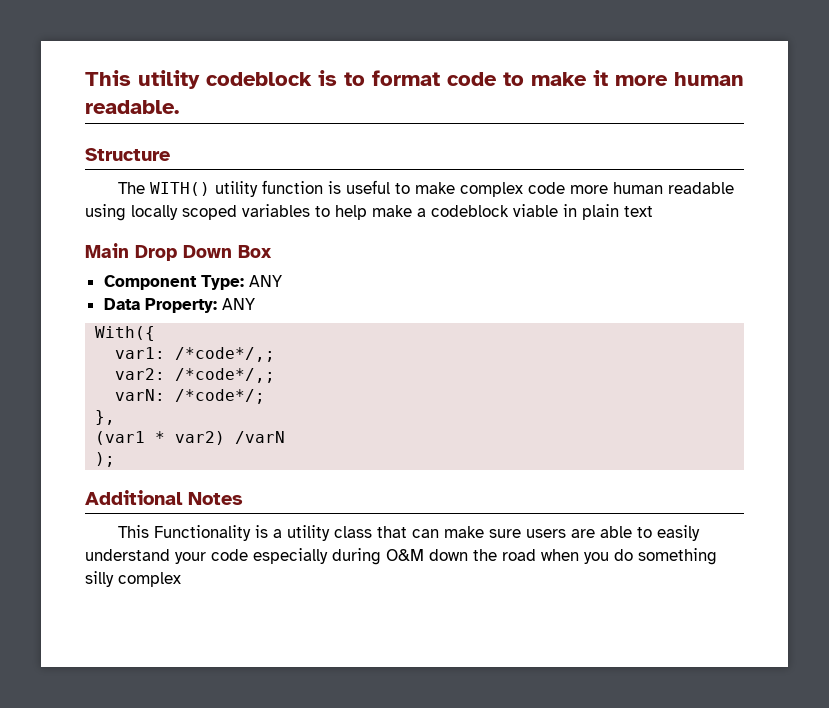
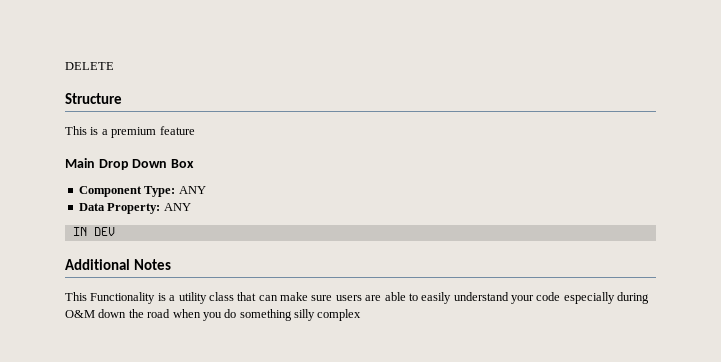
- This utility codeblock is to format code to make it more human readable.
+ DELETE
  Structure
- The WITH() utility function is useful to make complex code more human readable using locally scoped variables to help make a codeblock viable in plain text
+ This is a premium feature
- With({
- var1: /*code*/,;
- var2: /*code*/,;
- varN: /*code*/;
- },
- (var1 * var2) /varN
- );
+ IN DEV

